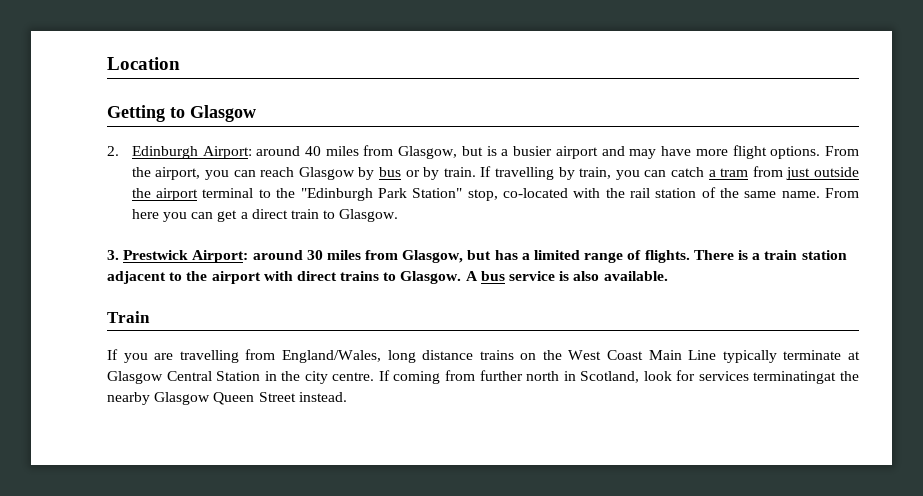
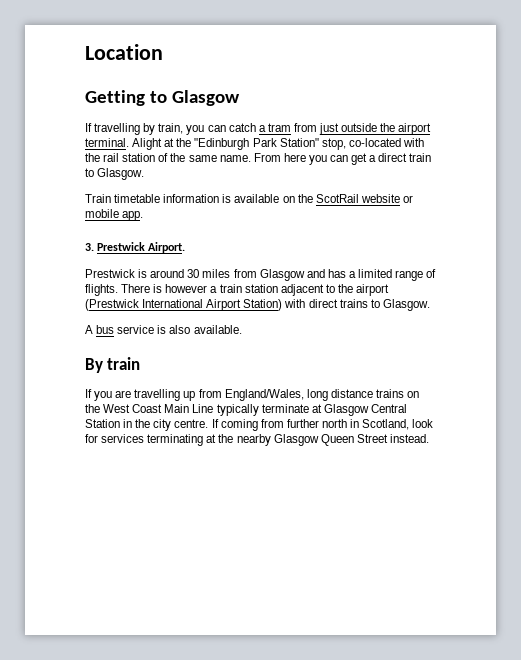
- 2. Edinburgh Airport: around 40 miles from Glasgow, but is a busier airport and may have more flight options. From the airport, you can reach Glasgow by bus or by train. If travelling by train, you can catch a tram from just outside the airport terminal to the "Edinburgh Park Station" stop, co-located with the rail station of the same name.
+ If travelling by train, you can catch a tram from just outside the airport terminal. Alight at the "Edinburgh Park Station" stop, co-located with the rail station of the same name.
+ Train timetable information is available on the ScotRail website or mobile app.
- 3. Prestwick Airport: around 30 miles from Glasgow, but has a limited range of flights.
+ 3. Prestwick Airport.
+ Prestwick is around 30 miles from Glasgow and has a limited range of flights.
- There is a train station adjacent to the airport with direct trains to Glasgow. A bus service is also available.
+ There is however a train station adjacent to the airport (Prestwick International Airport Station) with direct trains to Glasgow.
+ A bus service is also available.
- Train
+ By train
- If you are travelling from England/Wales, long distance trains on the West Coast Main Line typically terminate at Glasgow Central Station in the city centre.
+ If you are travelling up from England/Wales, long distance trains on the West Coast Main Line typically terminate at Glasgow Central Station in the city centre.
- If coming from further north in Scotland, look for services terminatingat the nearby Glasgow Queen Street instead.
+ If coming from further north in Scotland, look for services terminating at the nearby Glasgow Queen Street instead.

